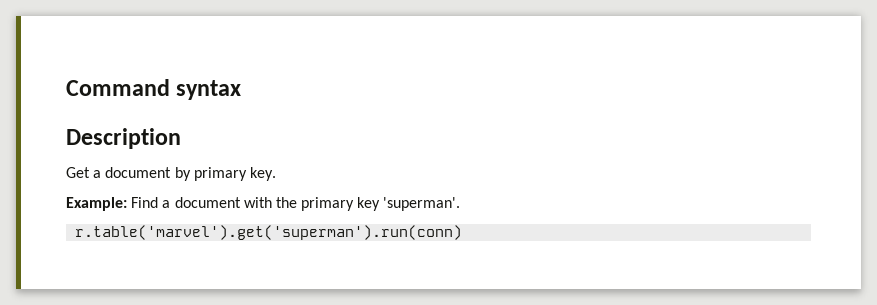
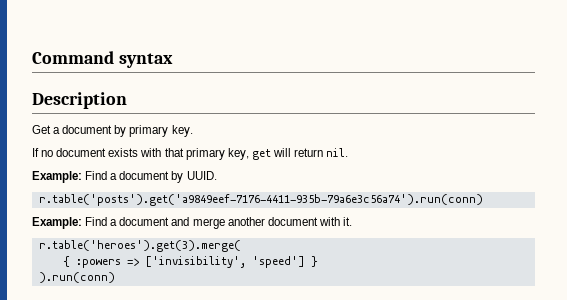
- Example: Find a document with the primary key 'superman'.
- r.table('marvel').get('superman').run(conn)
+ If no document exists with that primary key, get will return nil.
+ Example: Find a document by UUID.
+ r.table('posts').get('a9849eef-7176-4411-935b-79a6e3c56a74').run(conn)
+ Example: Find a document and merge another document with it.
+ r.table('heroes').get(3).merge(
+ { :powers => ['invisibility', 'speed'] }
+ ).run(conn)

